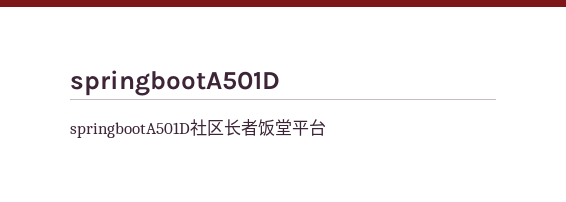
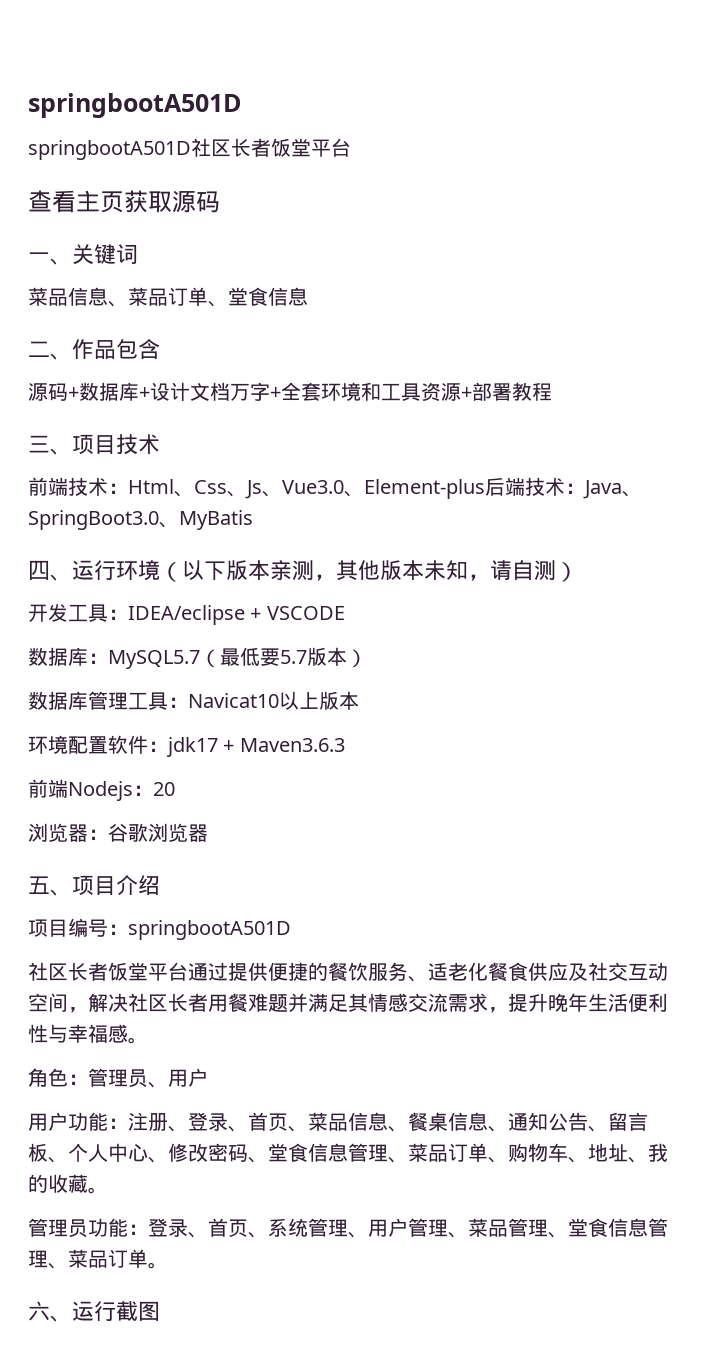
+ 查看主页获取源码
+ 一、关键词
+ 菜品信息、菜品订单、堂食信息
+ 二、作品包含
+ 源码+数据库+设计文档万字+全套环境和工具资源+部署教程
+ 三、项目技术
+ 前端技术：Html、Css、Js、Vue3.0、Element-plus后端技术：Java、SpringBoot3.0、MyBatis
+ 四、运行环境（以下版本亲测，其他版本未知，请自测）
+ 开发工具：IDEA/eclipse + VSCODE
+ 数据库：MySQL5.7（最低要5.7版本）
+ 数据库管理工具：Navicat10以上版本
+ 环境配置软件：jdk17 + Maven3.6.3
+ 前端Nodejs：20
+ 浏览器：谷歌浏览器
+ 五、项目介绍
+ 项目编号：springbootA501D
+ 社区长者饭堂平台通过提供便捷的餐饮服务、适老化餐食供应及社交互动空间，解决社区长者用餐难题并满足其情感交流需求，提升晚年生活便利性与幸福感。
+ 角色：管理员、用户
+ 用户功能：注册、登录、首页、菜品信息、餐桌信息、通知公告、留言板、个人中心、修改密码、堂食信息管理、菜品订单、购物车、地址、我的收藏。
+ 管理员功能：登录、首页、系统管理、用户管理、菜品管理、堂食信息管理、菜品订单。
+ 六、运行截图

